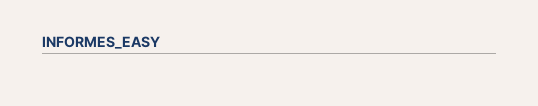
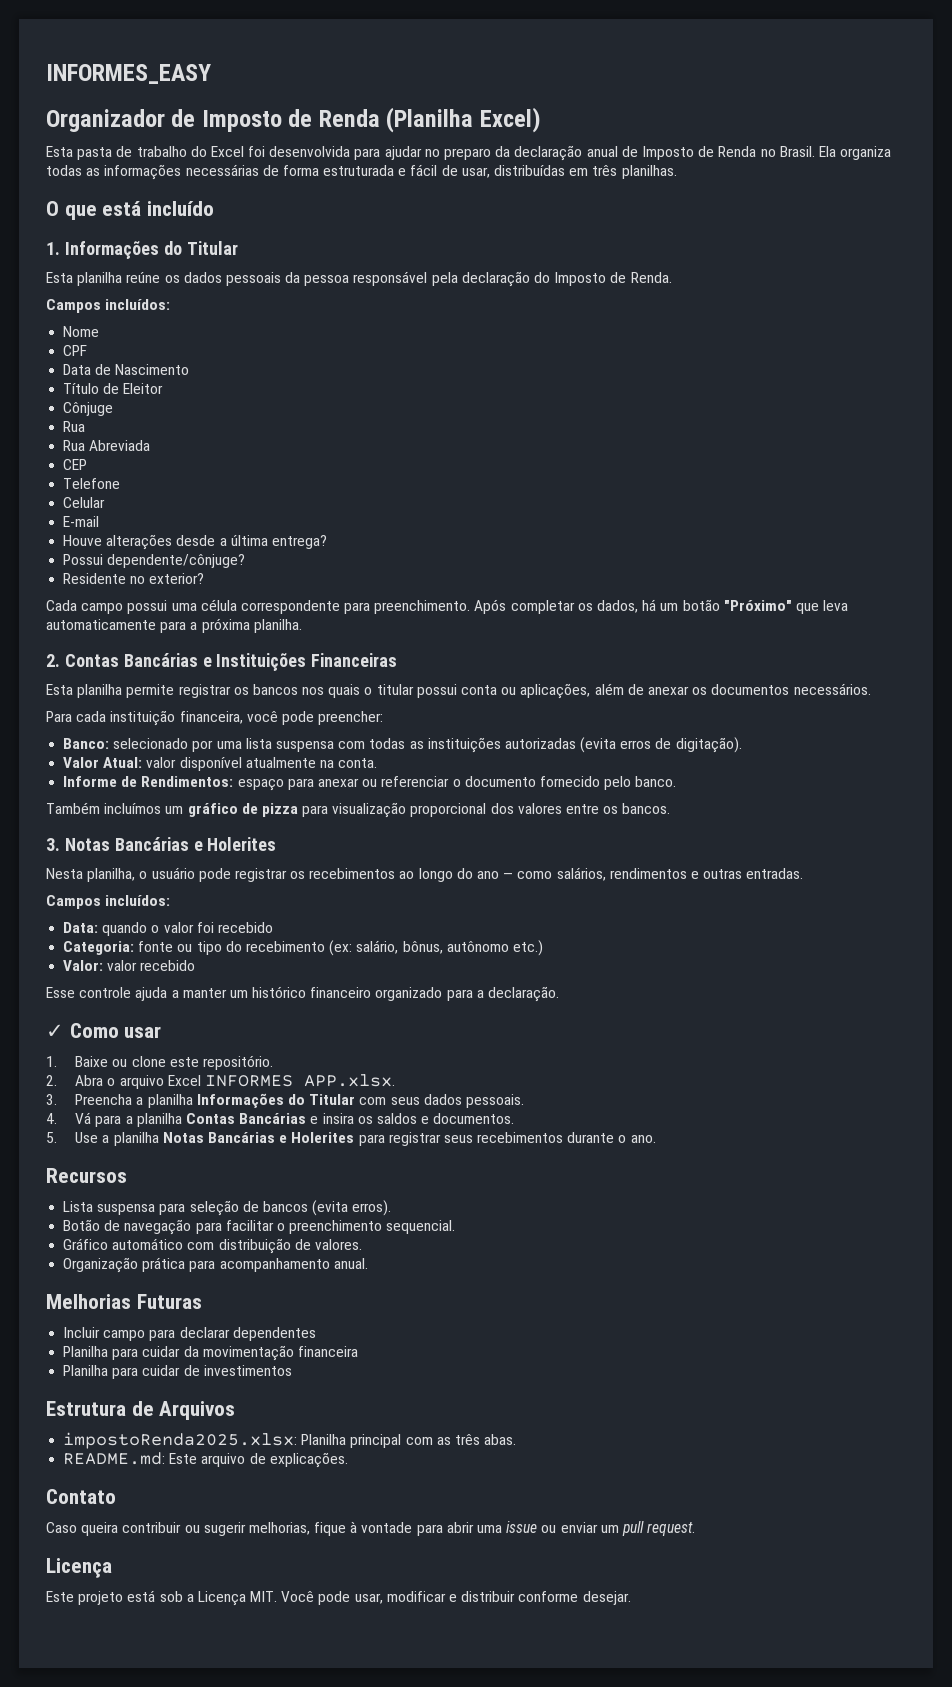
+ Organizador de Imposto de Renda (Planilha Excel)
+ Esta pasta de trabalho do Excel foi desenvolvida para ajudar no preparo da declaração anual de Imposto de Renda no Brasil. Ela organiza todas as informações necessárias de forma estruturada e fácil de usar, distribuídas em três planilhas.
+ O que está incluído
+ 1. Informações do Titular
+ Esta planilha reúne os dados pessoais da pessoa responsável pela declaração do Imposto de Renda.
+ Campos incluídos:
+ Nome
+ CPF
+ Data de Nascimento
+ Título de Eleitor
+ Cônjuge
+ Rua
+ Rua Abreviada
+ CEP
+ Telefone
+ Celular
+ E-mail
+ Houve alterações desde a última entrega?
+ Possui dependente/cônjuge?
+ Residente no exterior?
+ Cada campo possui uma célula correspondente para preenchimento. Após completar os dados, há um botão "Próximo" que leva automaticamente para a próxima planilha.
+ 2. Contas Bancárias e Instituições Financeiras
+ Esta planilha permite registrar os bancos nos quais o titular possui conta ou aplicações, além de anexar os documentos necessários.
+ Para cada instituição financeira, você pode preencher:
+ Banco: selecionado por uma lista suspensa com todas as instituições autorizadas (evita erros de digitação).
+ Valor Atual: valor disponível atualmente na conta.
+ Informe de Rendimentos: espaço para anexar ou referenciar o documento fornecido pelo banco.
+ Também incluímos um gráfico de pizza para visualização proporcional dos valores entre os bancos.
+ 3. Notas Bancárias e Holerites
+ Nesta planilha, o usuário pode registrar os recebimentos ao longo do ano — como salários, rendimentos e outras entradas.
+ Campos incluídos:
+ Data: quando o valor foi recebido
+ Categoria: fonte ou tipo do recebimento (ex: salário, bônus, autônomo etc.)
+ Valor: valor recebido
+ Esse controle ajuda a manter um histórico financeiro organizado para a declaração.
+ ✓ Como usar
+ 1. Baixe ou clone este repositório.
+ 2. Abra o arquivo Excel INFORMES APP.xlsx.
+ 3. Preencha a planilha Informações do Titular com seus dados pessoais.
+ 4. Vá para a planilha Contas Bancárias e insira os saldos e documentos.
+ 5. Use a planilha Notas Bancárias e Holerites para registrar seus recebimentos durante o ano.
+ Recursos
+ Lista suspensa para seleção de bancos (evita erros).
+ Botão de navegação para facilitar o preenchimento sequencial.
+ Gráfico automático com distribuição de valores.
+ Organização prática para acompanhamento anual.
+ Melhorias Futuras
+ Incluir campo para declarar dependentes
+ Planilha para cuidar da movimentação financeira
+ Planilha para cuidar de investimentos
+ Estrutura de Arquivos
+ impostoRenda2025.xlsx: Planilha principal com as três abas.
+ README.md: Este arquivo de explicações.
+ Contato
+ Caso queira contribuir ou sugerir melhorias, fique à vontade para abrir uma issue ou enviar um pull request.
+ Licença
+ Este projeto está sob a Licença MIT. Você pode usar, modificar e distribuir conforme desejar.

